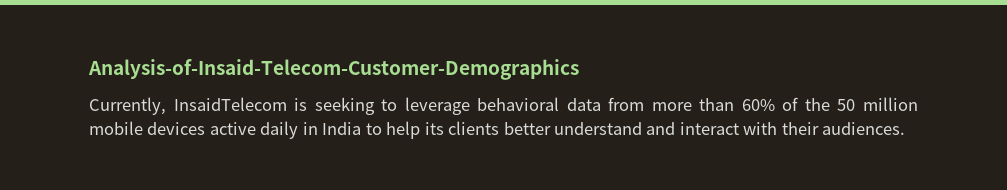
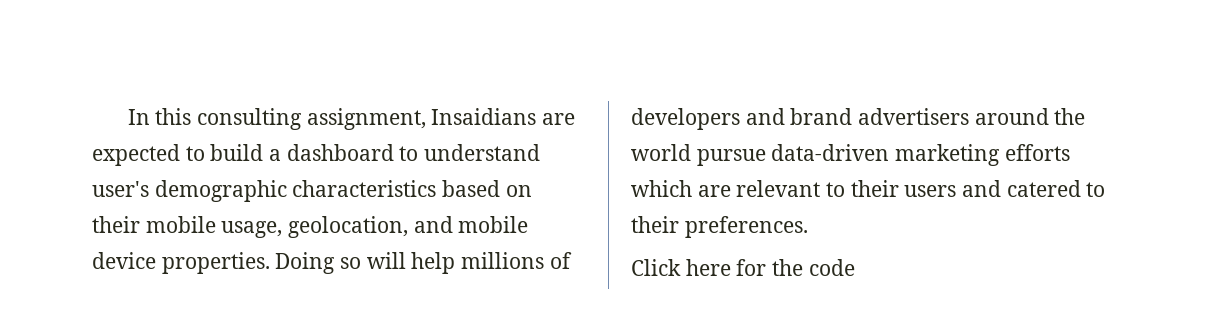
- Analysis-of-Insaid-Telecom-Customer-Demographics
- Currently, InsaidTelecom is seeking to leverage behavioral data from more than 60% of the 50 million mobile devices active daily in India to help its clients better understand and interact with their audiences.
+ In this consulting assignment, Insaidians are expected to build a dashboard to understand user's demographic characteristics based on their mobile usage, geolocation, and mobile device properties. Doing so will help millions of developers and brand advertisers around the world pursue data-driven marketing efforts which are relevant to their users and catered to their preferences.
+ Click here for the code

